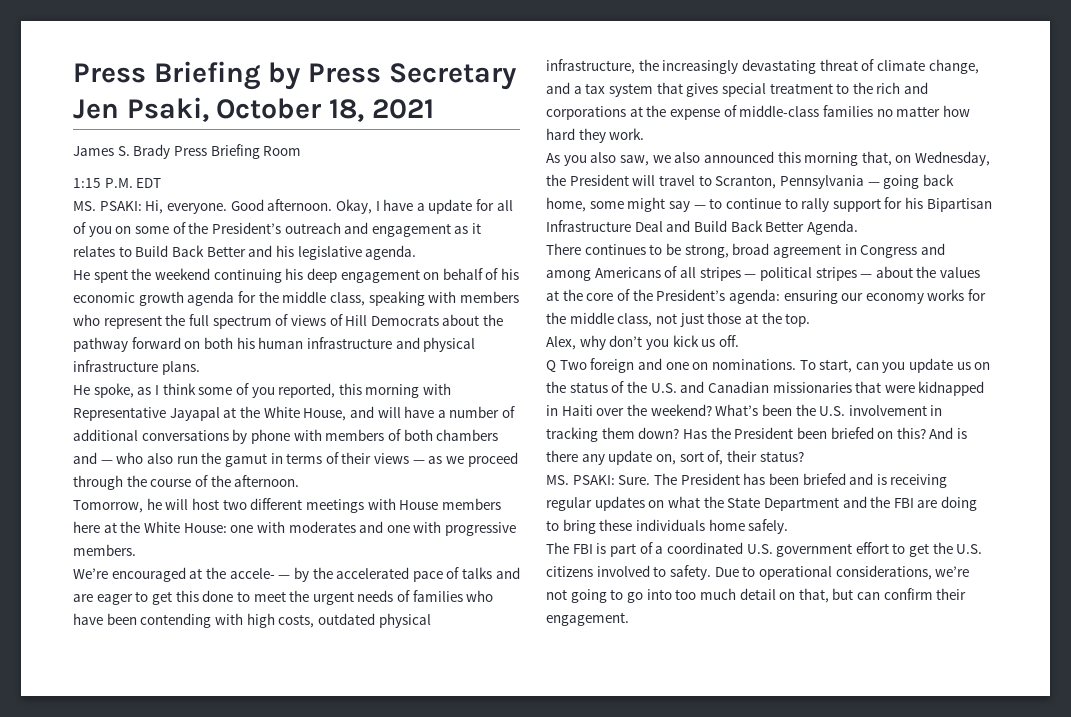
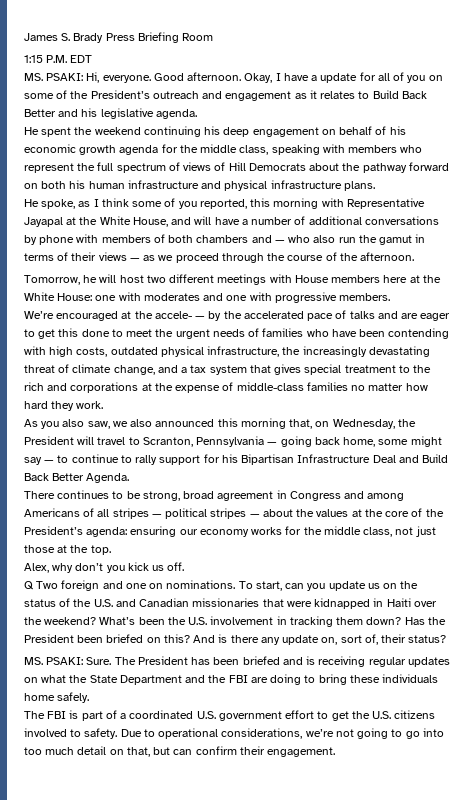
- Press Briefing by Press Secretary Jen Psaki, October 18, 2021

